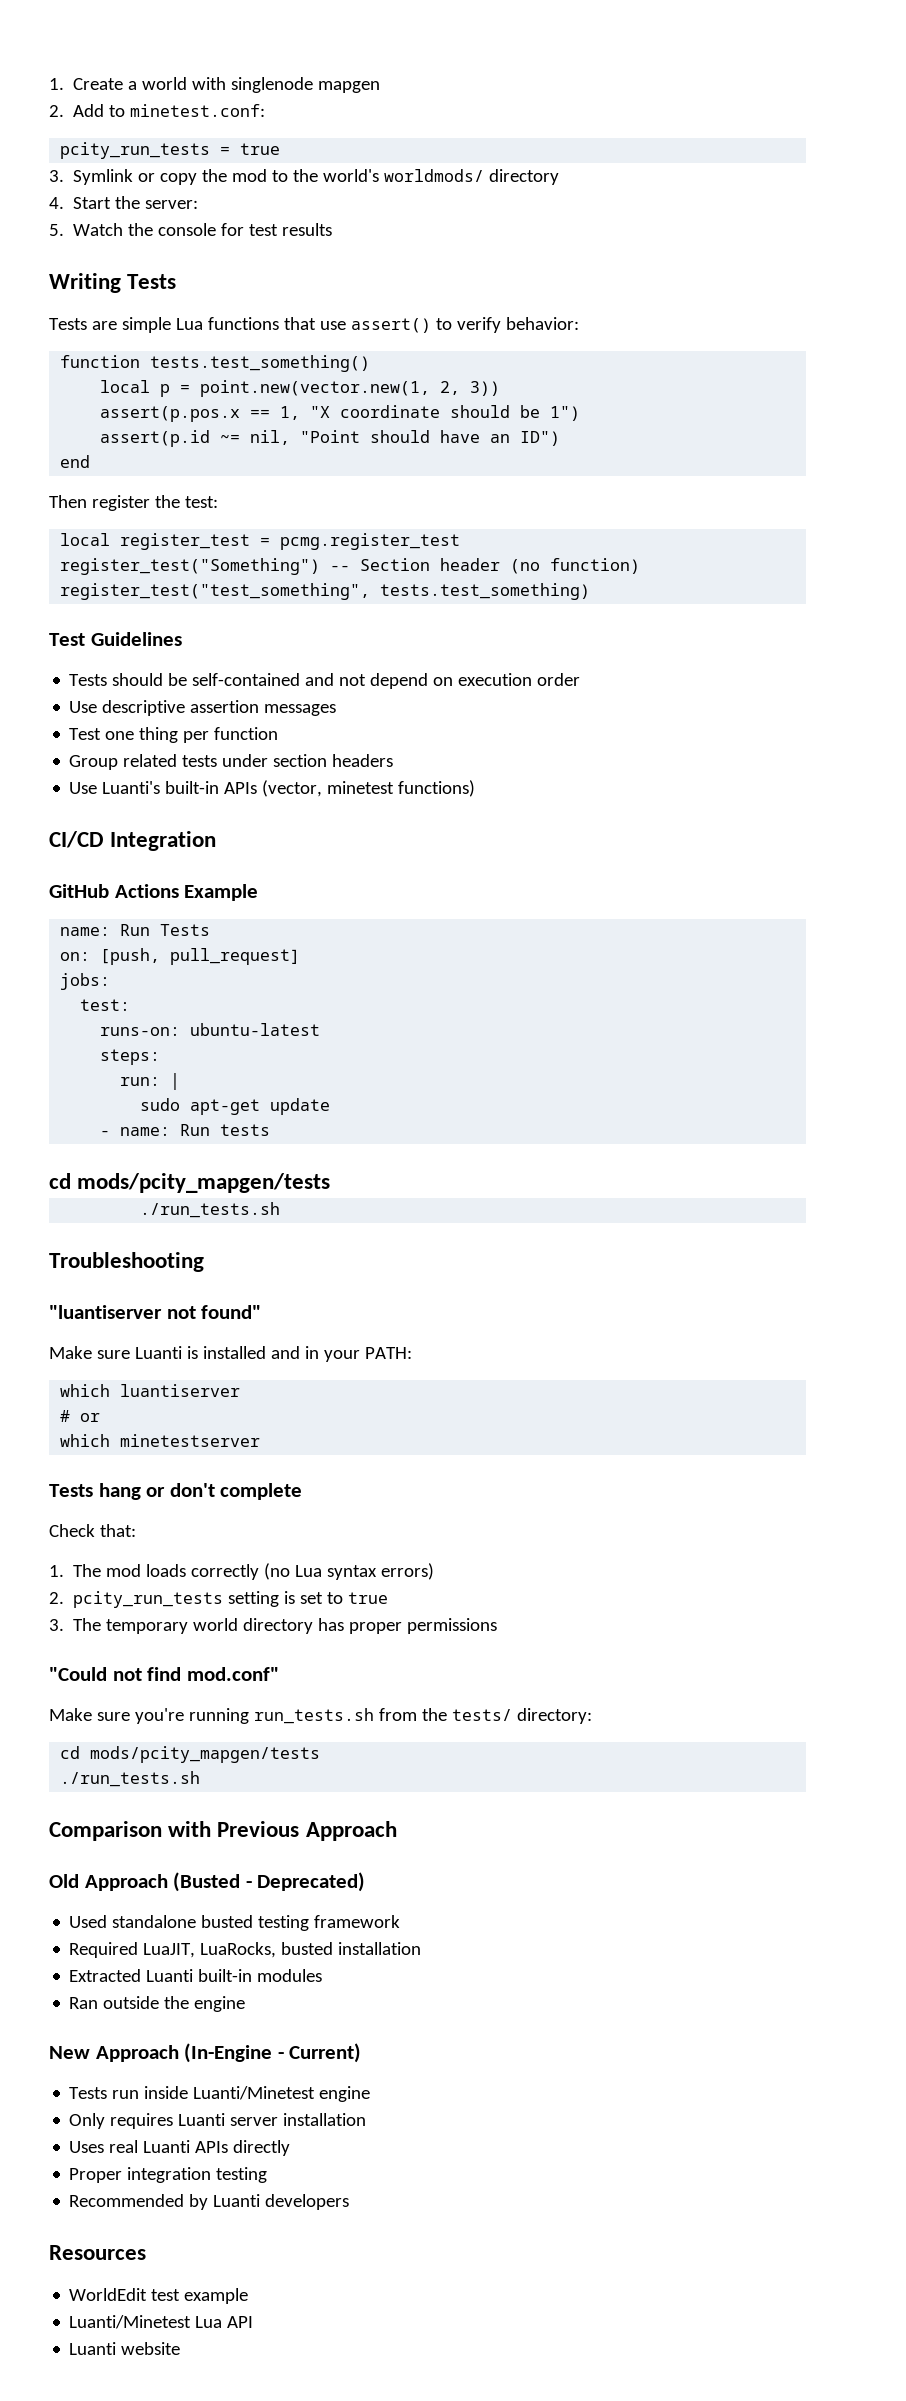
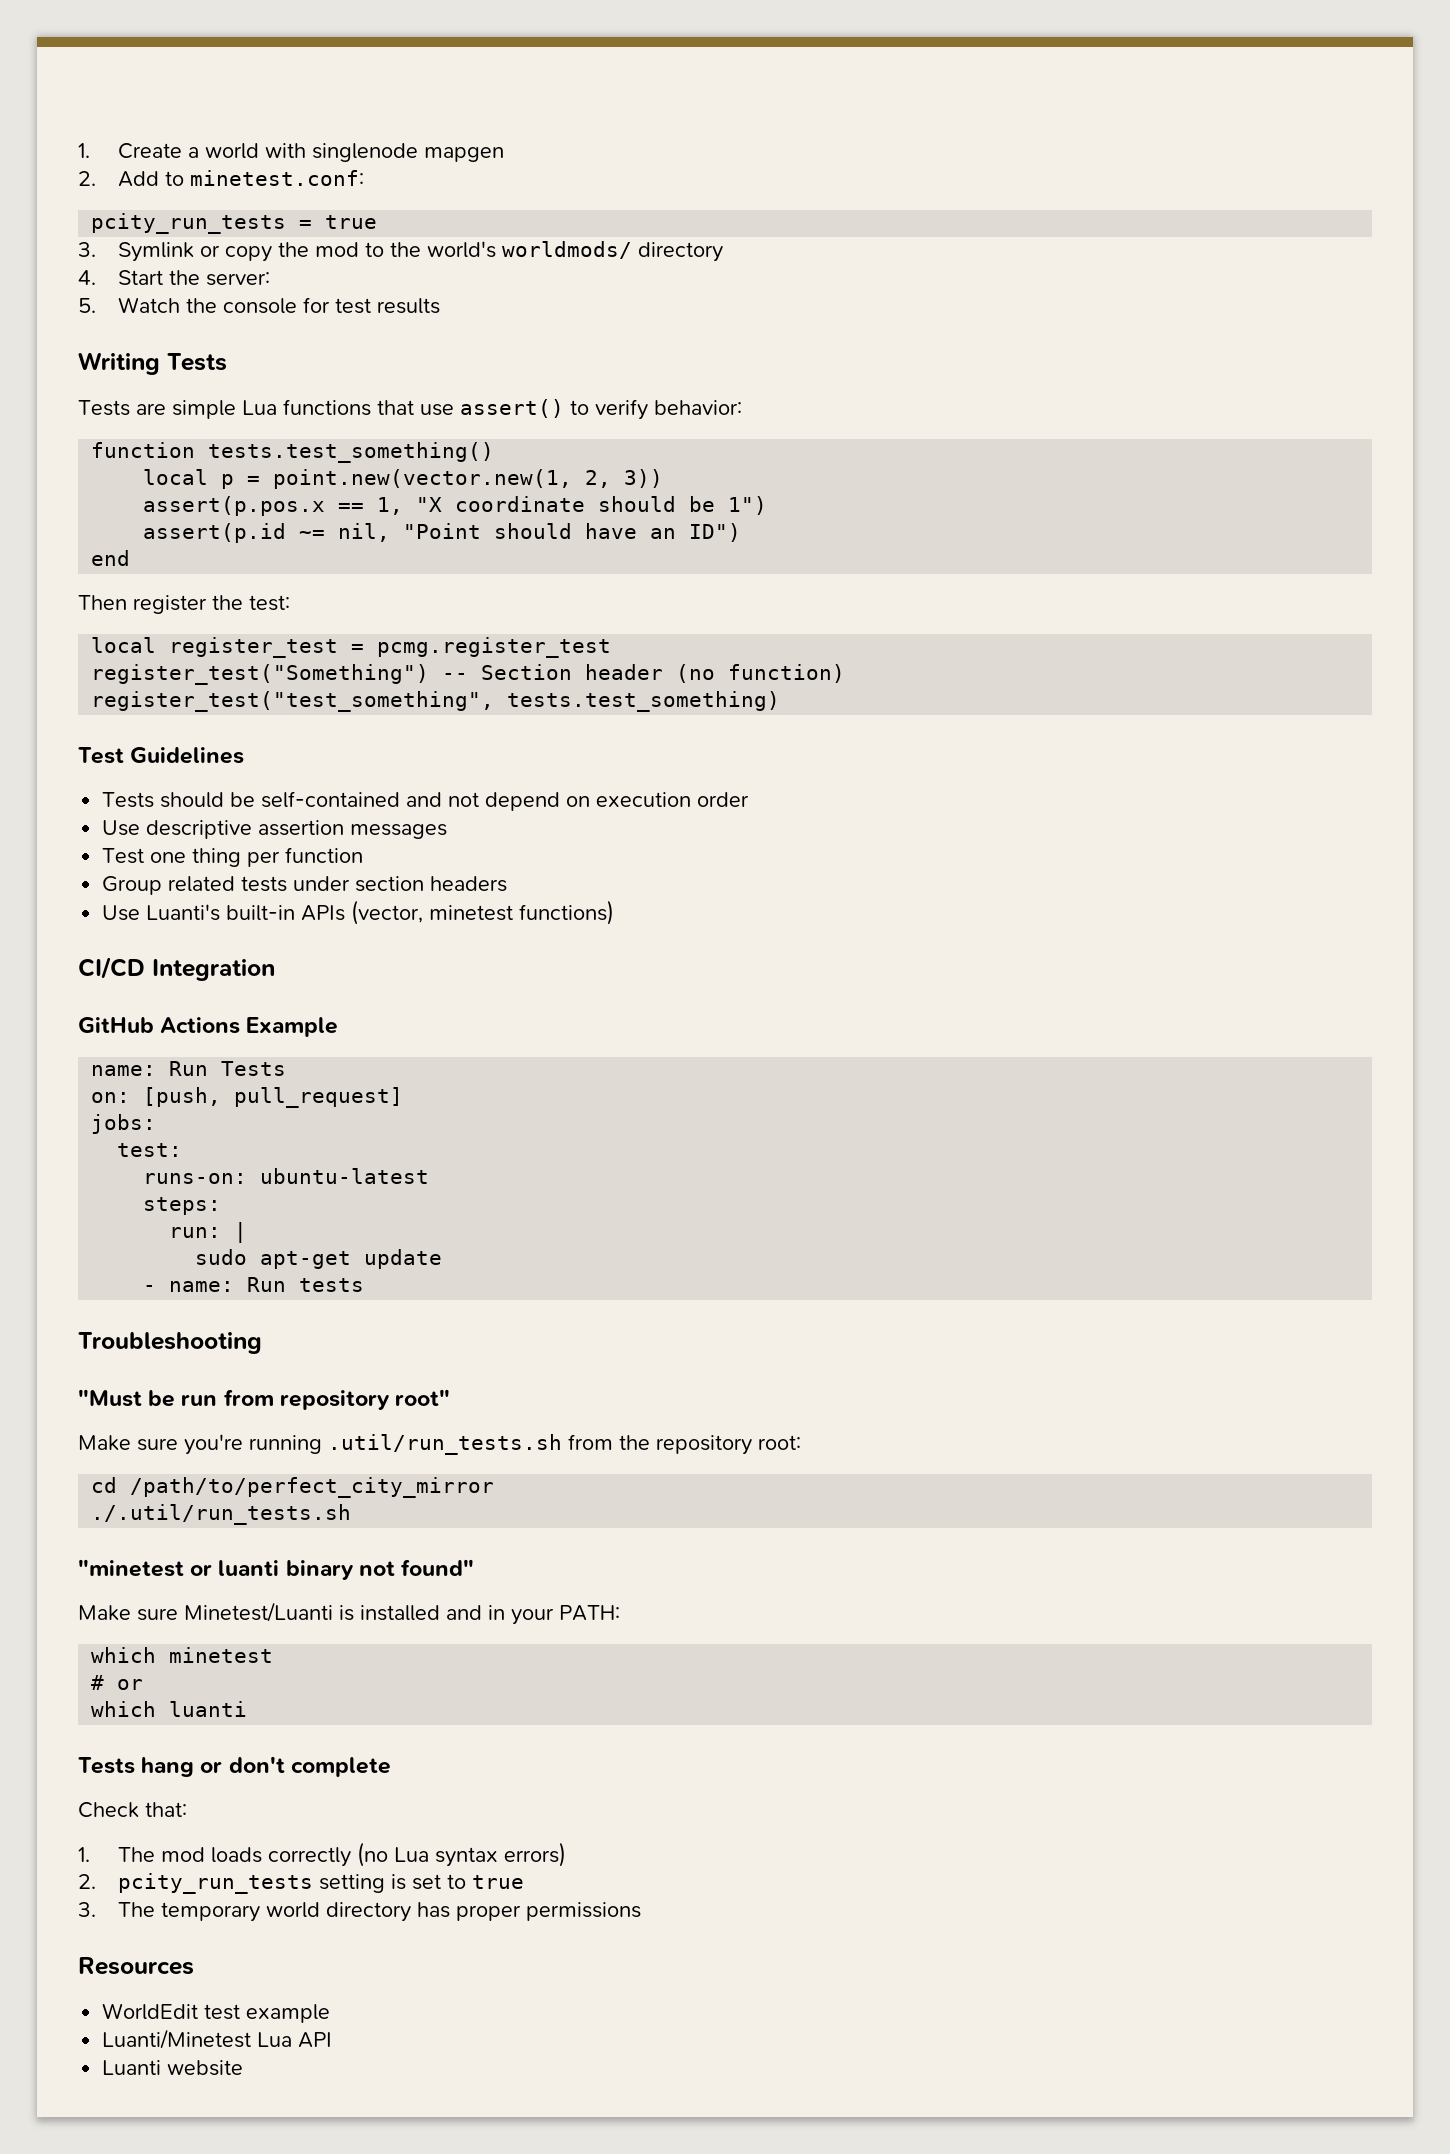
  - name: Run tests
- cd mods/pcity_mapgen/tests
- ./run_tests.sh
  Troubleshooting
- "luantiserver not found"
+ "Must be run from repository root"
+ Make sure you're running .util/run_tests.sh from the repository root:
+ cd /path/to/perfect_city_mirror
+ ./.util/run_tests.sh
+ "minetest or luanti binary not found"
- Make sure Luanti is installed and in your PATH:
+ Make sure Minetest/Luanti is installed and in your PATH:
- which luantiserver
+ which minetest
- which minetestserver
+ which luanti
- "Could not find mod.conf"
- Make sure you're running run_tests.sh from the tests/ directory:
- cd mods/pcity_mapgen/tests
- ./run_tests.sh
- Comparison with Previous Approach
- Old Approach (Busted - Deprecated)
- Used standalone busted testing framework
- Required LuaJIT, LuaRocks, busted installation
- Extracted Luanti built-in modules
- Ran outside the engine
- New Approach (In-Engine - Current)
- Tests run inside Luanti/Minetest engine
- Only requires Luanti server installation
- Uses real Luanti APIs directly
- Proper integration testing
- Recommended by Luanti developers

